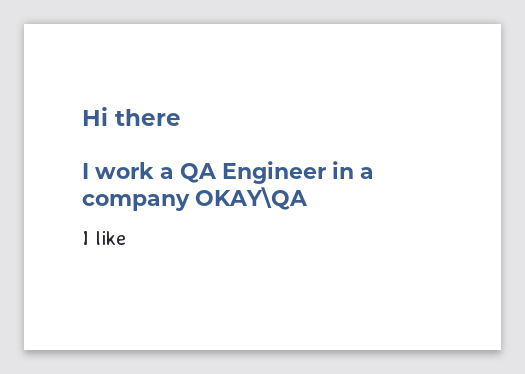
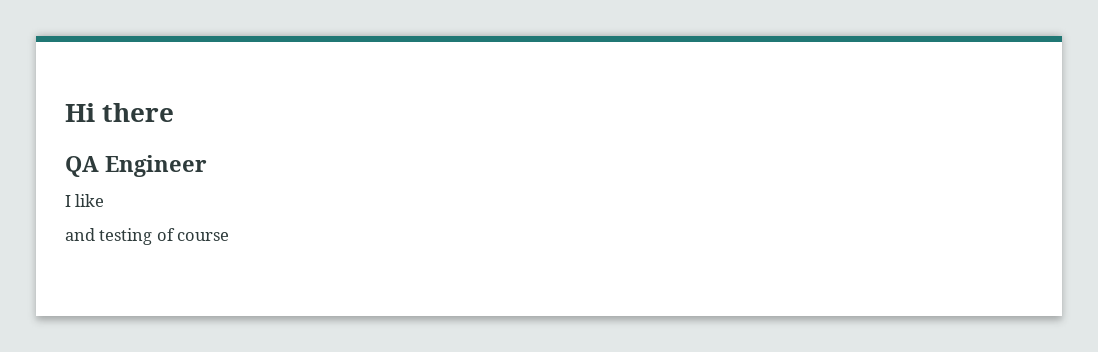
- I work a QA Engineer in a company OKAY\QA
+ QA Engineer
  I like
+ and testing of course

